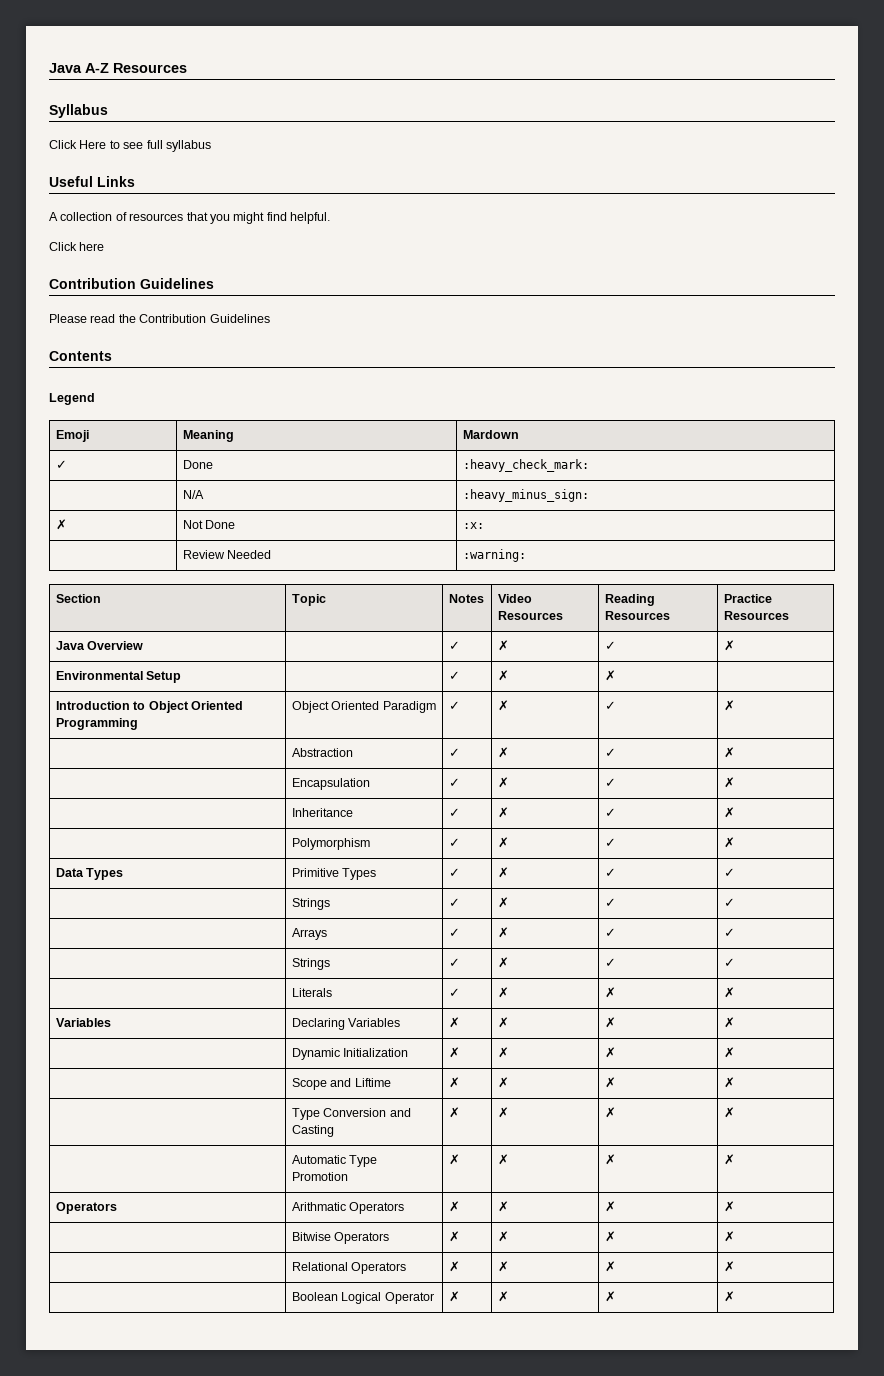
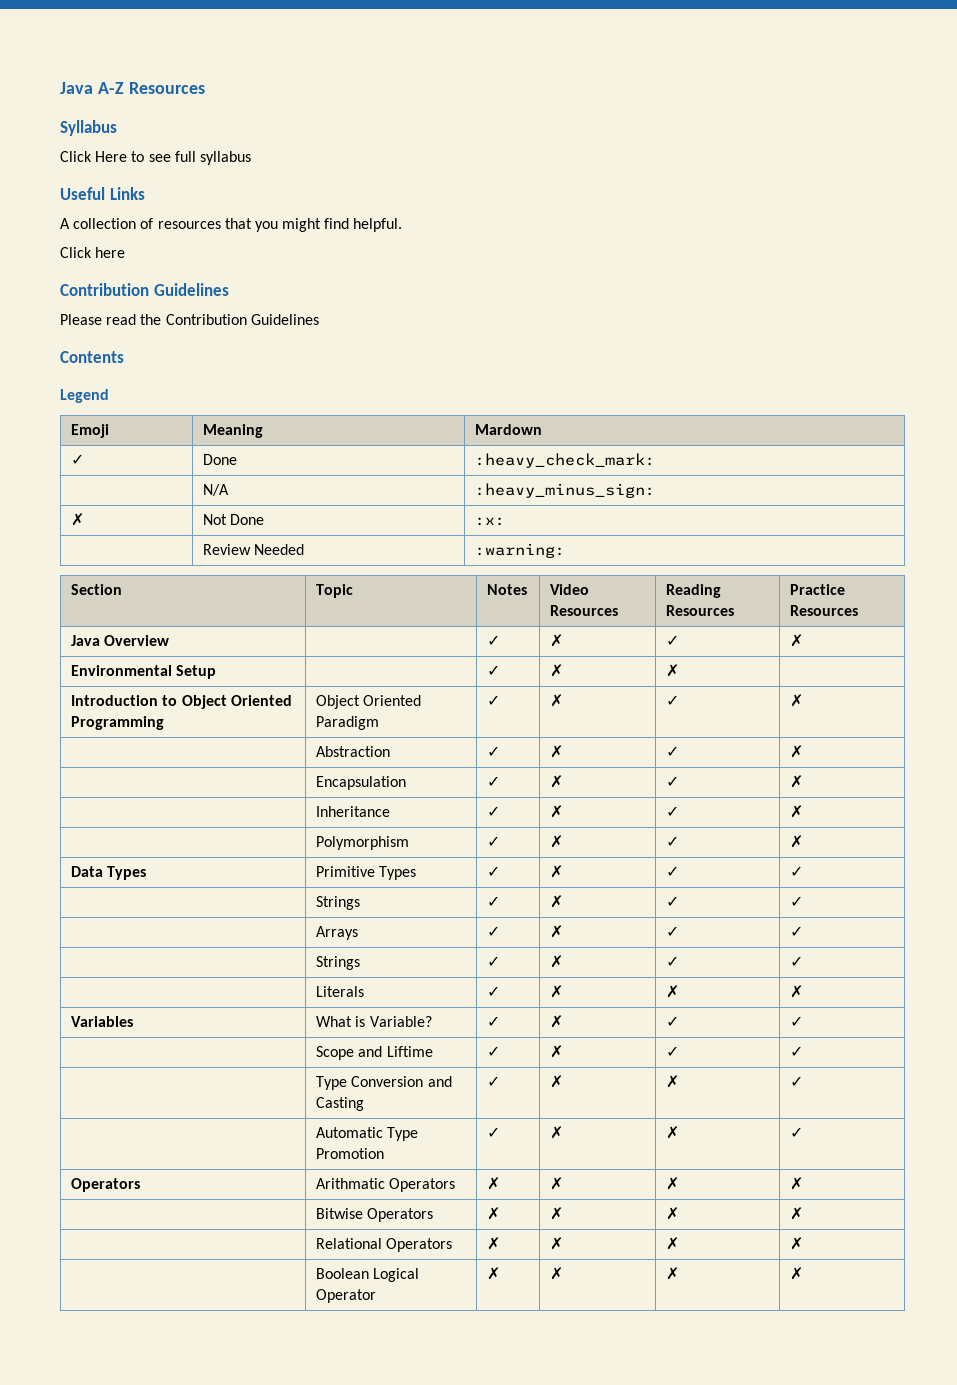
- Variables | Declaring Variables | ✗ | ✗ | ✗ | ✗
- | Dynamic Initialization | ✗ | ✗ | ✗ | ✗
+ Variables | What is Variable? | ✓ | ✗ | ✓ | ✓
- | Scope and Liftime | ✗ | ✗ | ✗ | ✗
+ | Scope and Liftime | ✓ | ✗ | ✓ | ✓
- | Type Conversion and Casting | ✗ | ✗ | ✗ | ✗
+ | Type Conversion and Casting | ✓ | ✗ | ✗ | ✓
- | Automatic Type Promotion | ✗ | ✗ | ✗ | ✗
+ | Automatic Type Promotion | ✓ | ✗ | ✗ | ✓

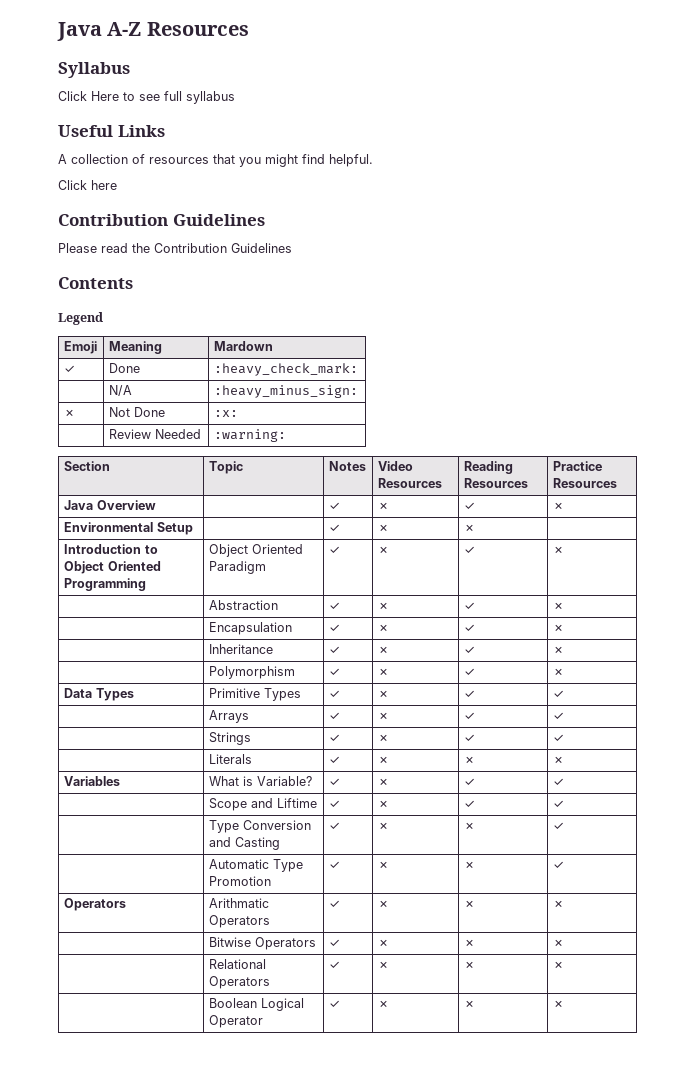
  Data Types | Primitive Types | ✓ | ✗ | ✓ | ✓
- | Strings | ✓ | ✗ | ✓ | ✓
- Operators | Arithmatic Operators | ✗ | ✗ | ✗ | ✗
+ Operators | Arithmatic Operators | ✓ | ✗ | ✗ | ✗
- | Bitwise Operators | ✗ | ✗ | ✗ | ✗
+ | Bitwise Operators | ✓ | ✗ | ✗ | ✗
- | Relational Operators | ✗ | ✗ | ✗ | ✗
+ | Relational Operators | ✓ | ✗ | ✗ | ✗
- | Boolean Logical Operator | ✗ | ✗ | ✗ | ✗
+ | Boolean Logical Operator | ✓ | ✗ | ✗ | ✗

